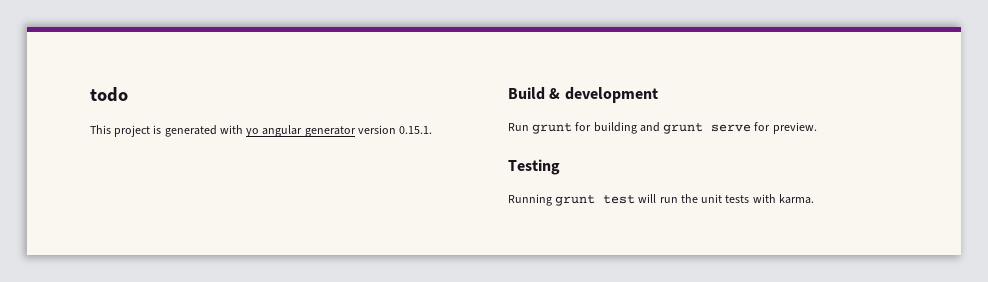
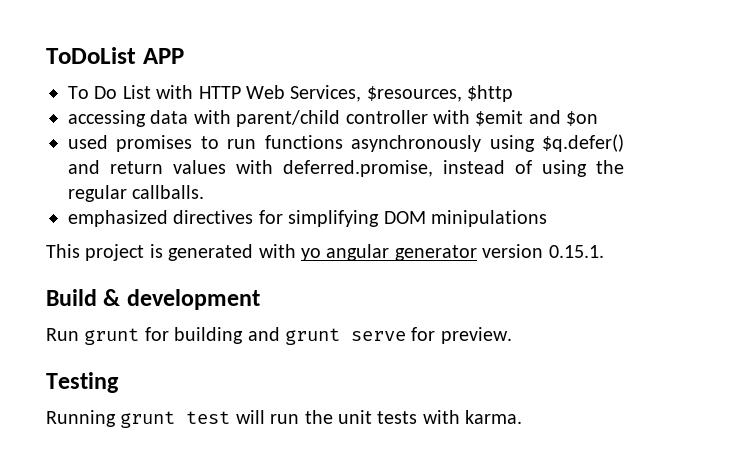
- todo
+ ToDoList APP
+ To Do List with HTTP Web Services, $resources, $http
+ accessing data with parent/child controller with $emit and $on
+ used promises to run functions asynchronously using $q.defer() and return values with deferred.promise, instead of using the regular callballs.
+ emphasized directives for simplifying DOM minipulations

